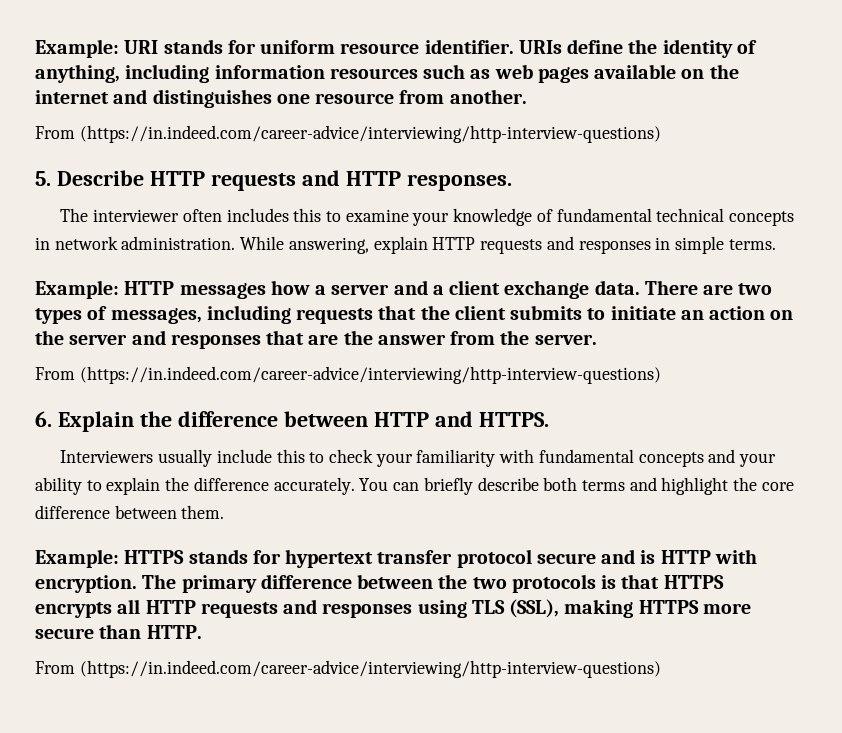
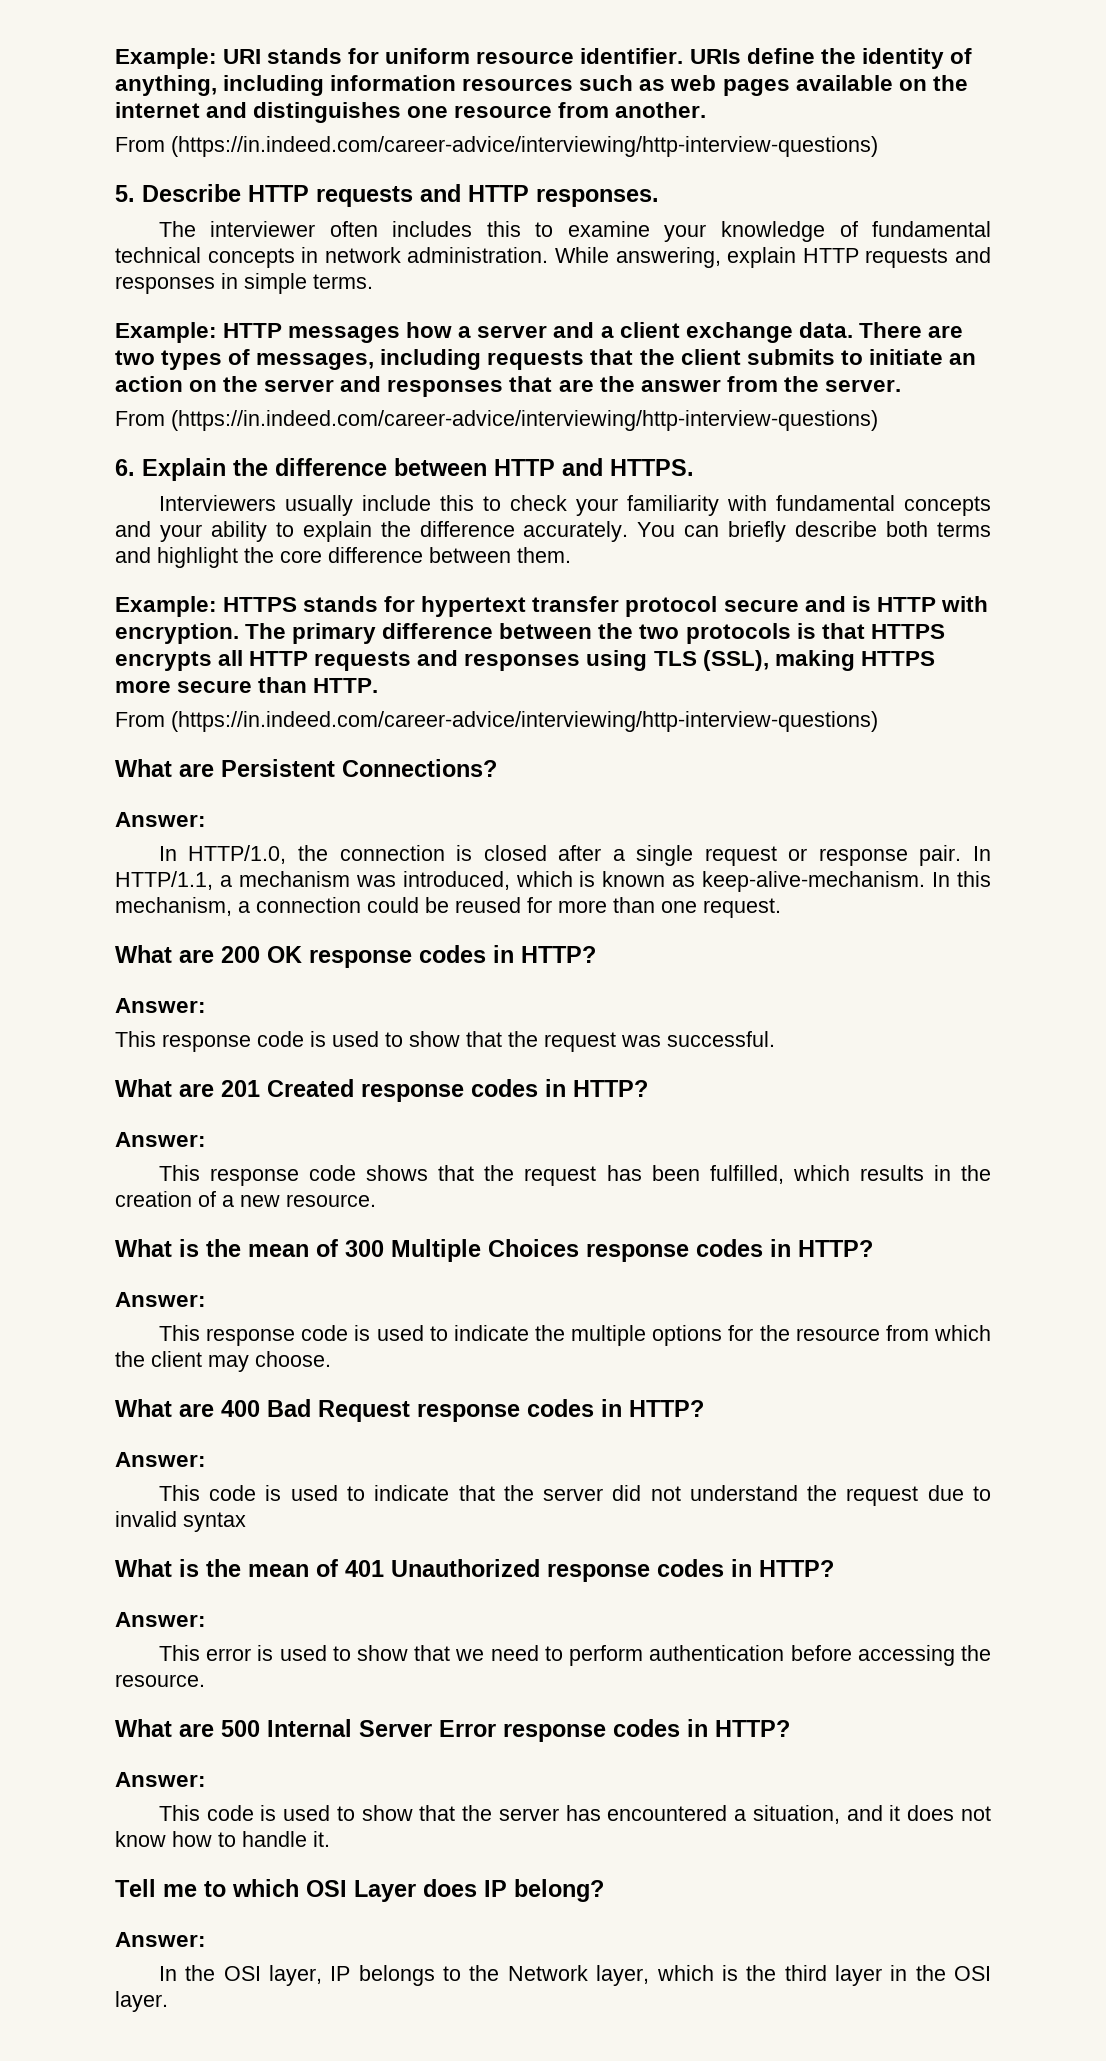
+ What are Persistent Connections?
+ Answer:
+ In HTTP/1.0, the connection is closed after a single request or response pair. In HTTP/1.1, a mechanism was introduced, which is known as keep-alive-mechanism. In this mechanism, a connection could be reused for more than one request.
+ What are 200 OK response codes in HTTP?
+ Answer:
+ This response code is used to show that the request was successful.
+ What are 201 Created response codes in HTTP?
+ Answer:
+ This response code shows that the request has been fulfilled, which results in the creation of a new resource.
+ What is the mean of 300 Multiple Choices response codes in HTTP?
+ Answer:
+ This response code is used to indicate the multiple options for the resource from which the client may choose.
+ What are 400 Bad Request response codes in HTTP?
+ Answer:
+ This code is used to indicate that the server did not understand the request due to invalid syntax
+ What is the mean of 401 Unauthorized response codes in HTTP?
+ Answer:
+ This error is used to show that we need to perform authentication before accessing the resource.
+ What are 500 Internal Server Error response codes in HTTP?
+ Answer:
+ This code is used to show that the server has encountered a situation, and it does not know how to handle it.
+ Tell me to which OSI Layer does IP belong?
+ Answer:
+ In the OSI layer, IP belongs to the Network layer, which is the third layer in the OSI layer.

